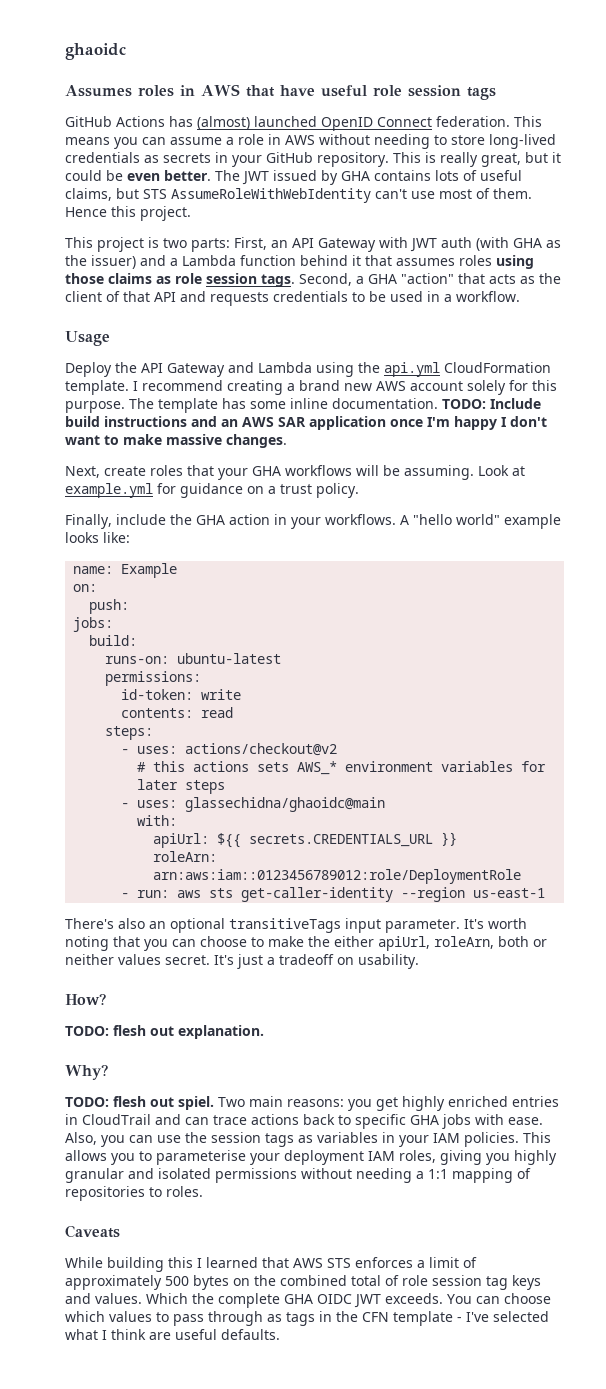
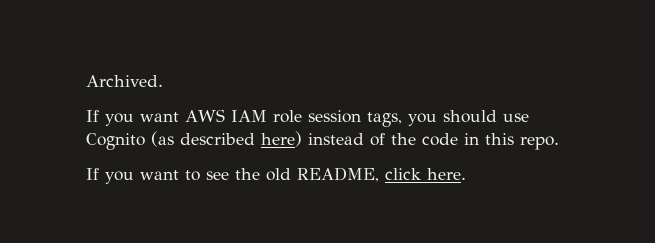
- ghaoidc
- Assumes roles in AWS that have useful role session tags
- GitHub Actions has (almost) launched OpenID Connect federation. This means you can assume a role in AWS without needing to store long-lived credentials as secrets in your GitHub repository. This is really great, but it could be even better. The JWT issued by GHA contains lots of useful claims, but STS AssumeRoleWithWebIdentity can't use most of them. Hence this project.
- This project is two parts: First, an API Gateway with JWT auth (with GHA as the issuer) and a Lambda function behind it that assumes roles using those claims as role session tags. Second, a GHA "action" that acts as the client of that API and requests credentials to be used in a workflow.
- Usage
- Deploy the API Gateway and Lambda using the api.yml CloudFormation template. I recommend creating a brand new AWS account solely for this purpose. The template has some inline documentation. TODO: Include build instructions and an AWS SAR application once I'm happy I don't want to make massive changes.
- Next, create roles that your GHA workflows will be assuming. Look at example.yml for guidance on a trust policy.
- Finally, include the GHA action in your workflows. A "hello world" example looks like:
- name: Example
- on:
- push:
- jobs:
- build:
- runs-on: ubuntu-latest
- permissions:
- id-token: write
- contents: read
- steps:
- - uses: actions/checkout@v2
- # this actions sets AWS_* environment variables for later steps
- - uses: glassechidna/ghaoidc@main
- with:
- apiUrl: ${{ secrets.CREDENTIALS_URL }}
- roleArn: arn:aws:iam::0123456789012:role/DeploymentRole
- - run: aws sts get-caller-identity --region us-east-1
- There's also an optional transitiveTags input parameter. It's worth noting that you can choose to make the either apiUrl, roleArn, both or neither values secret. It's just a tradeoff on usability.
- How?
- TODO: flesh out explanation.
- Why?
- TODO: flesh out spiel. Two main reasons: you get highly enriched entries in CloudTrail and can trace actions back to specific GHA jobs with ease. Also, you can use the session tags as variables in your IAM policies. This allows you to parameterise your deployment IAM roles, giving you highly granular and isolated permissions without needing a 1:1 mapping of repositories to roles.
- Caveats
- While building this I learned that AWS STS enforces a limit of approximately 500 bytes on the combined total of role session tag keys and values. Which the complete GHA OIDC JWT exceeds. You can choose which values to pass through as tags in the CFN template - I've selected what I think are useful defaults.
+ Archived.
+ If you want AWS IAM role session tags, you should use Cognito (as described here) instead of the code in this repo.
+ If you want to see the old README, click here.

